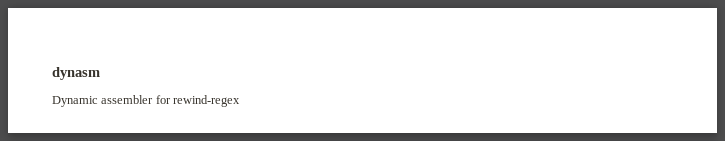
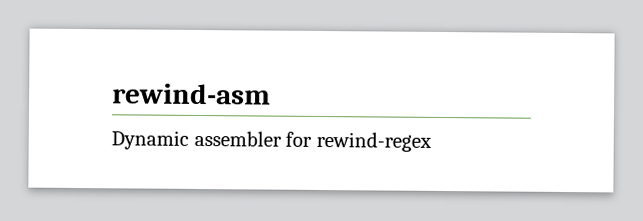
- dynasm
+ rewind-asm

